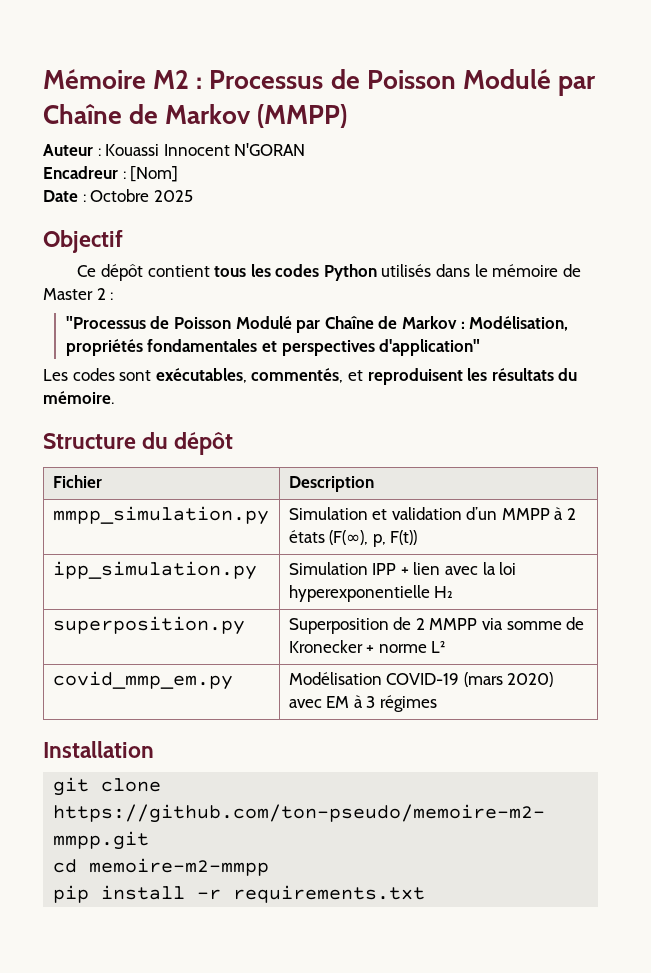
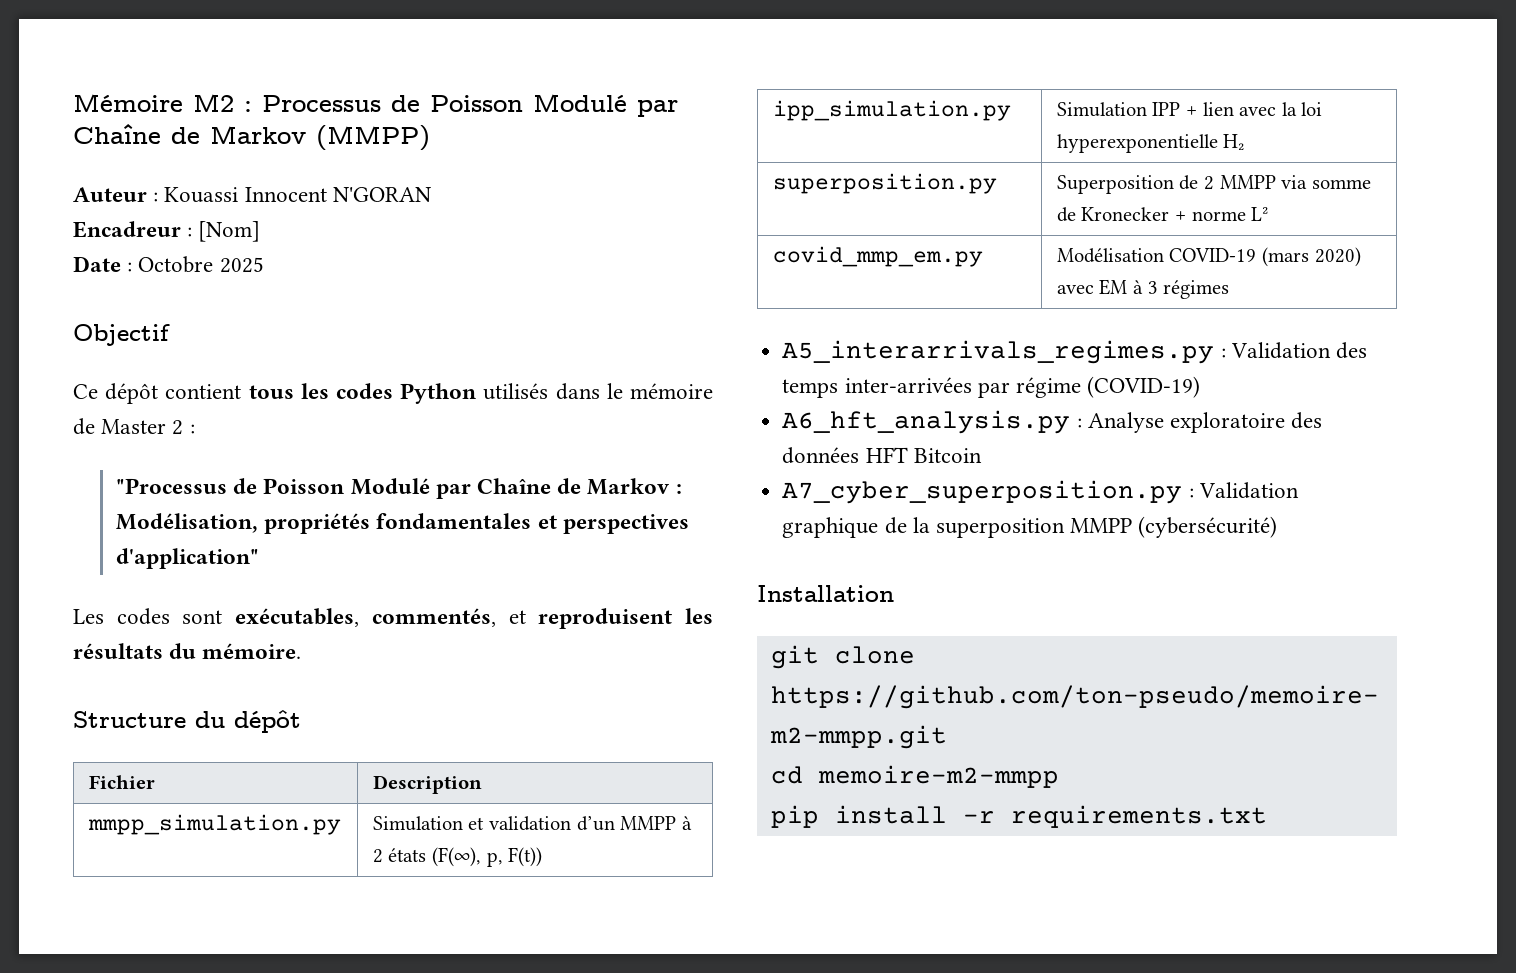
+ A5_interarrivals_regimes.py : Validation des temps inter-arrivées par régime (COVID-19)
+ A6_hft_analysis.py : Analyse exploratoire des données HFT Bitcoin
+ A7_cyber_superposition.py : Validation graphique de la superposition MMPP (cybersécurité)

